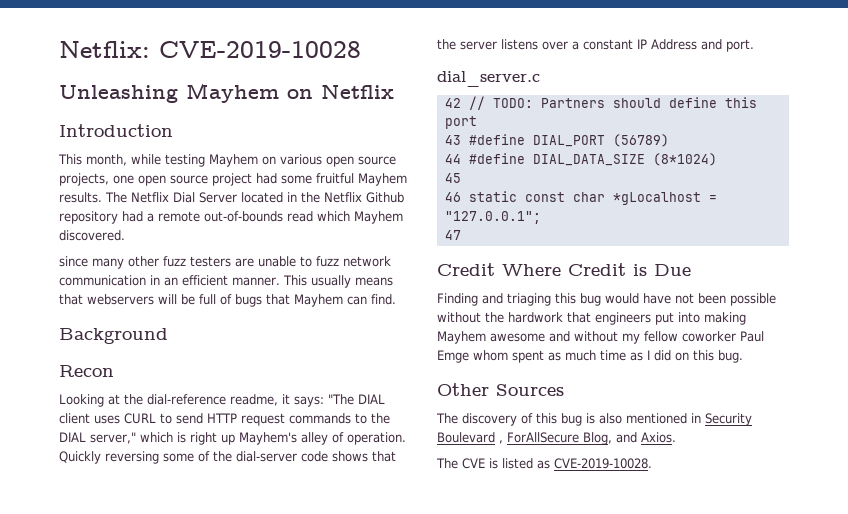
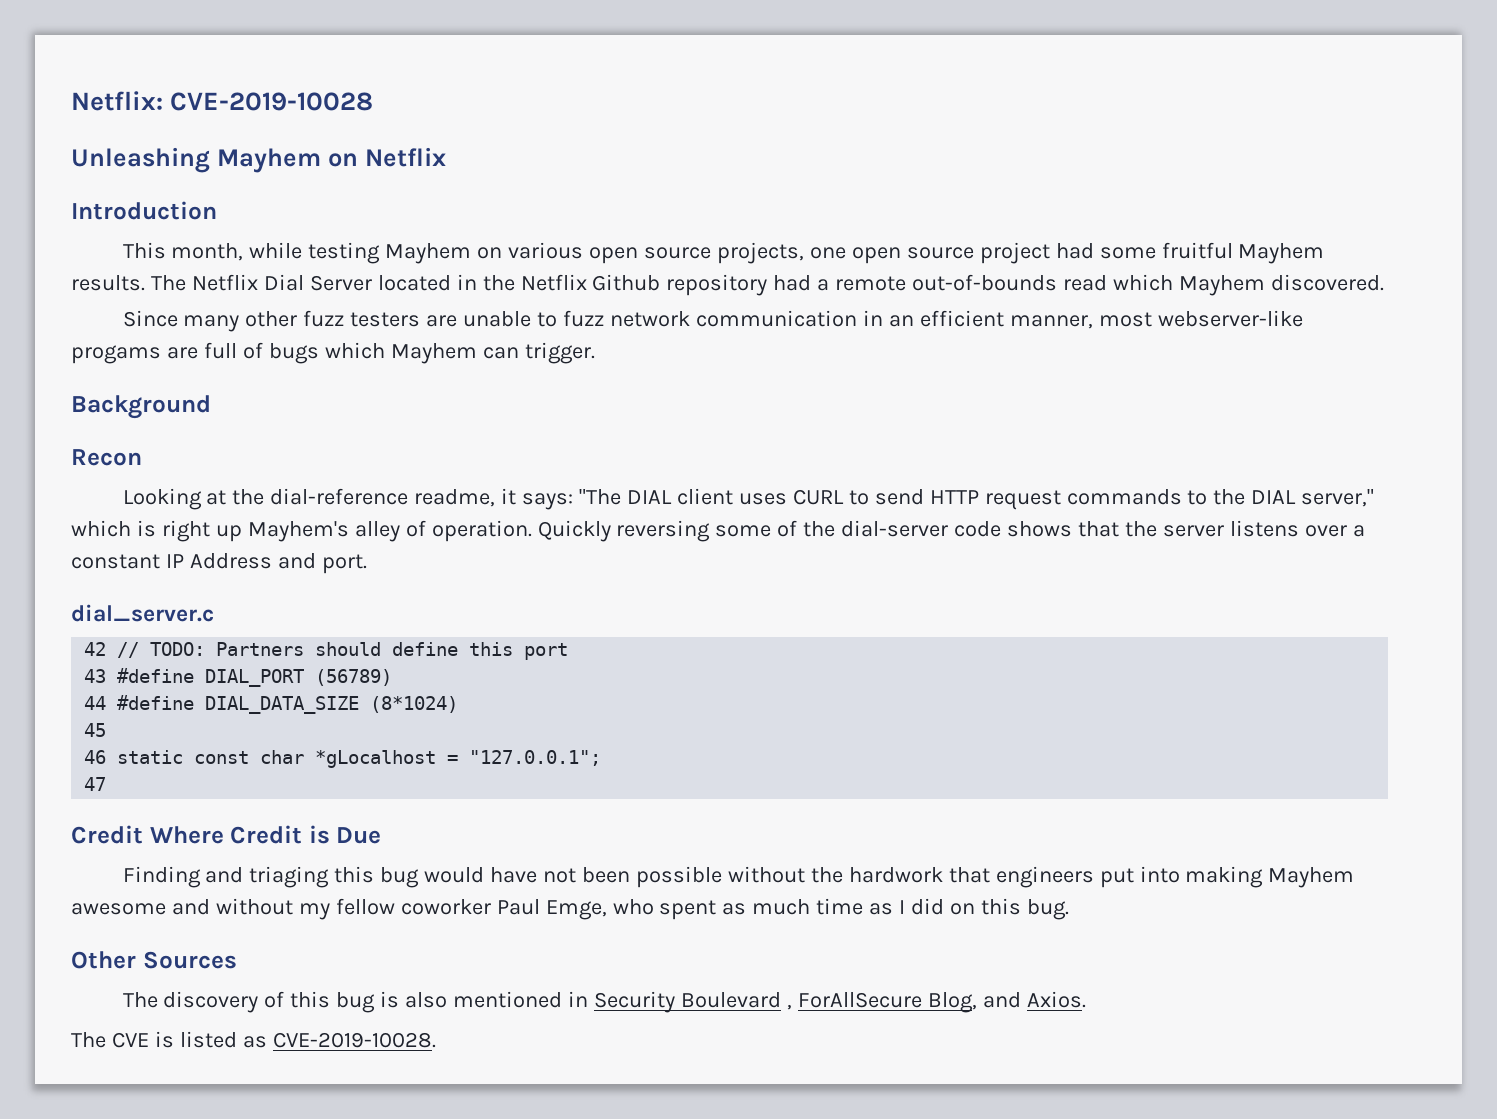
- since many other fuzz testers are unable to fuzz network communication in an efficient manner. This usually means that webservers will be full of bugs that Mayhem can find.
+ Since many other fuzz testers are unable to fuzz network communication in an efficient manner, most webserver-like progams are full of bugs which Mayhem can trigger.
- Finding and triaging this bug would have not been possible without the hardwork that engineers put into making Mayhem awesome and without my fellow coworker Paul Emge whom spent as much time as I did on this bug.
+ Finding and triaging this bug would have not been possible without the hardwork that engineers put into making Mayhem awesome and without my fellow coworker Paul Emge, who spent as much time as I did on this bug.

